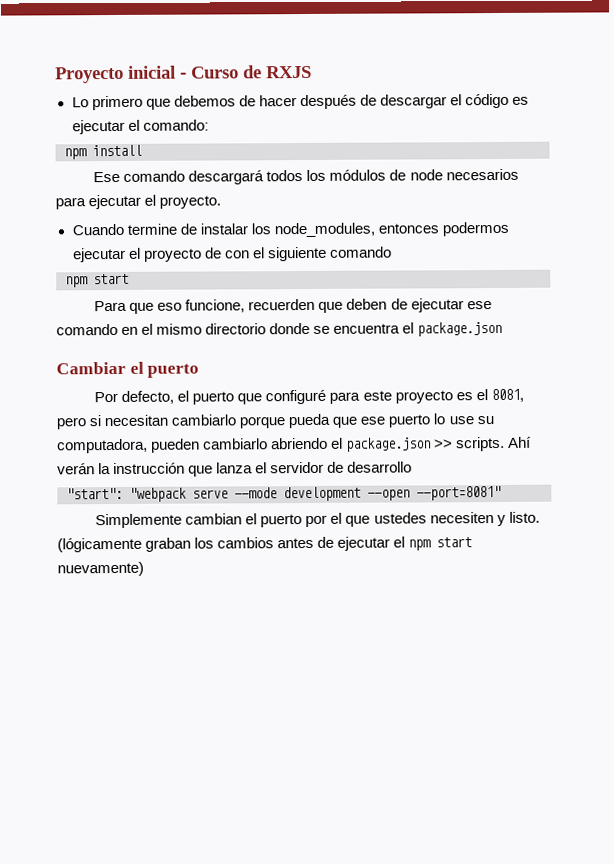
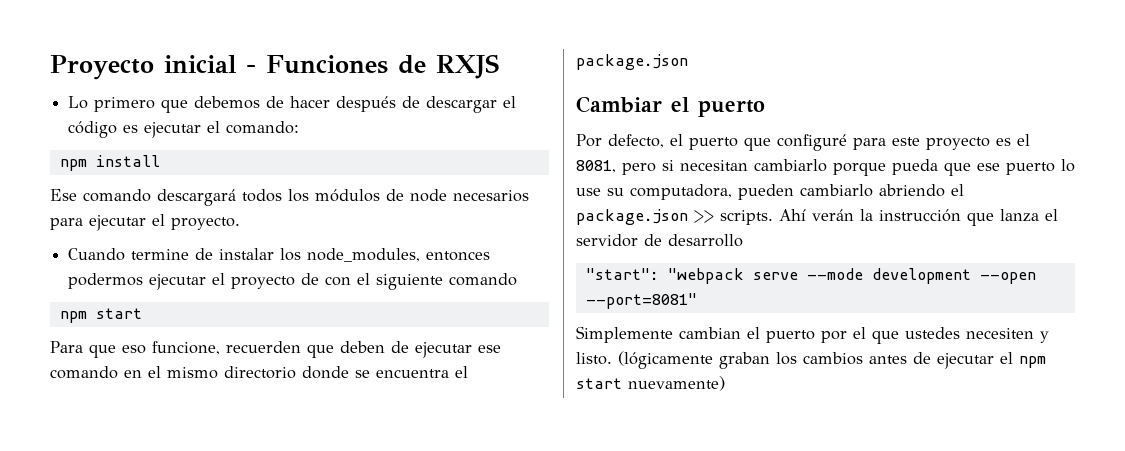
- Proyecto inicial - Curso de RXJS
+ Proyecto inicial - Funciones de RXJS

